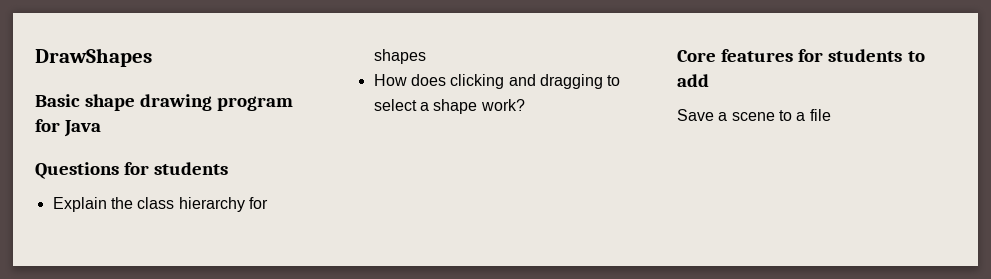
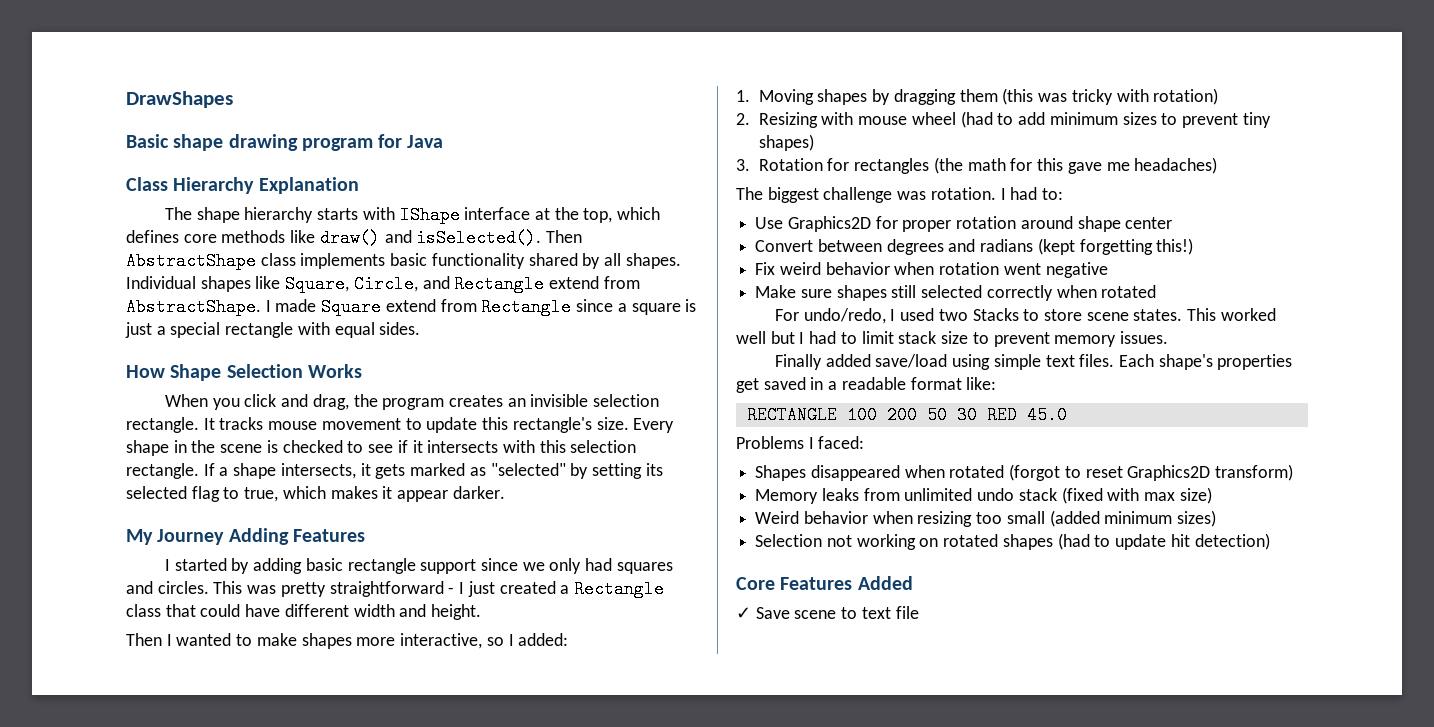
- Questions for students
- Explain the class hierarchy for shapes
- How does clicking and dragging to select a shape work?
- Core features for students to add
- Save a scene to a file
+ Class Hierarchy Explanation
+ The shape hierarchy starts with IShape interface at the top, which defines core methods like draw() and isSelected(). Then AbstractShape class implements basic functionality shared by all shapes. Individual shapes like Square, Circle, and Rectangle extend from AbstractShape. I made Square extend from Rectangle since a square is just a special rectangle with equal sides.
+ How Shape Selection Works
+ When you click and drag, the program creates an invisible selection rectangle. It tracks mouse movement to update this rectangle's size. Every shape in the scene is checked to see if it intersects with this selection rectangle. If a shape intersects, it gets marked as "selected" by setting its selected flag to true, which makes it appear darker.
+ My Journey Adding Features
+ I started by adding basic rectangle support since we only had squares and circles. This was pretty straightforward - I just created a Rectangle class that could have different width and height.
+ Then I wanted to make shapes more interactive, so I added:
+ 1. Moving shapes by dragging them (this was tricky with rotation)
+ 2. Resizing with mouse wheel (had to add minimum sizes to prevent tiny shapes)
+ 3. Rotation for rectangles (the math for this gave me headaches)
+ The biggest challenge was rotation. I had to:
+ Use Graphics2D for proper rotation around shape center
+ Convert between degrees and radians (kept forgetting this!)
+ Fix weird behavior when rotation went negative
+ Make sure shapes still selected correctly when rotated
+ For undo/redo, I used two Stacks to store scene states. This worked well but I had to limit stack size to prevent memory issues.
+ Finally added save/load using simple text files. Each shape's properties get saved in a readable format like:
+ RECTANGLE 100 200 50 30 RED 45.0
+ Problems I faced:
+ Shapes disappeared when rotated (forgot to reset Graphics2D transform)
+ Memory leaks from unlimited undo stack (fixed with max size)
+ Weird behavior when resizing too small (added minimum sizes)
+ Selection not working on rotated shapes (had to update hit detection)
+ Core Features Added
+ ✓ Save scene to text file

